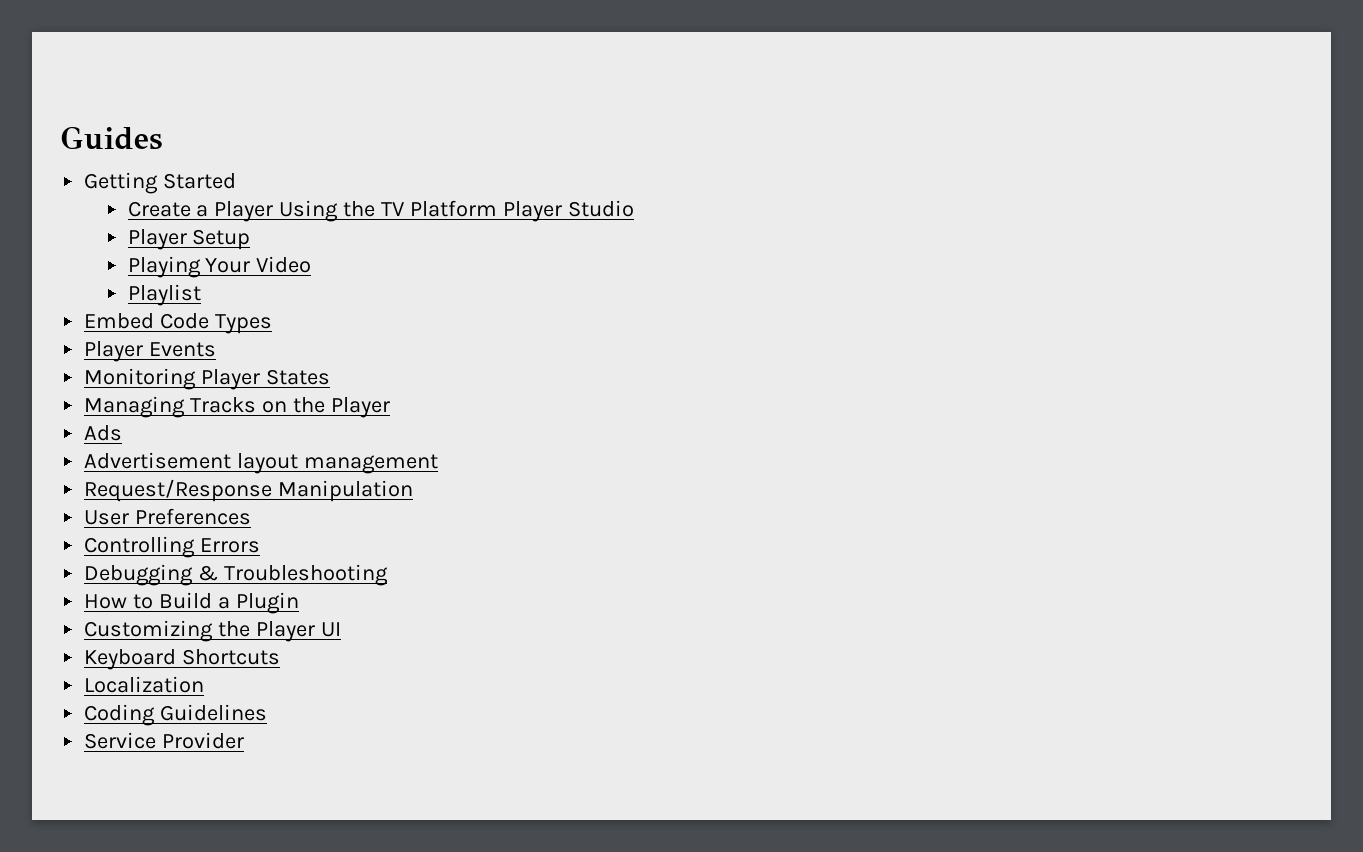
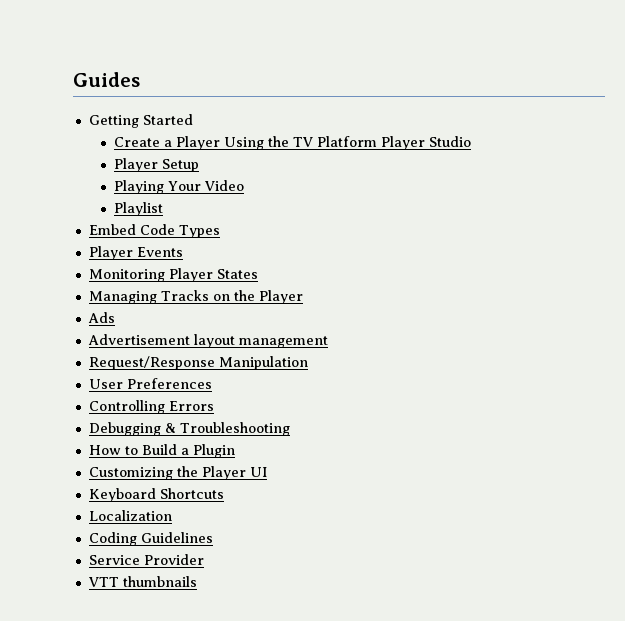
+ VTT thumbnails

